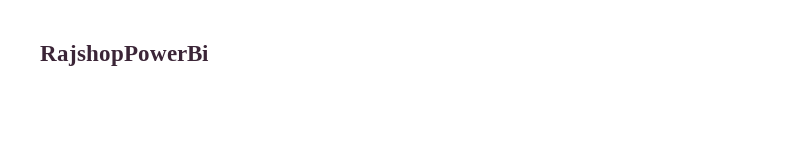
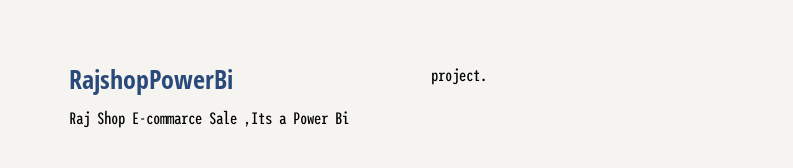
+ Raj Shop E-commarce Sale ,Its a Power Bi project.

